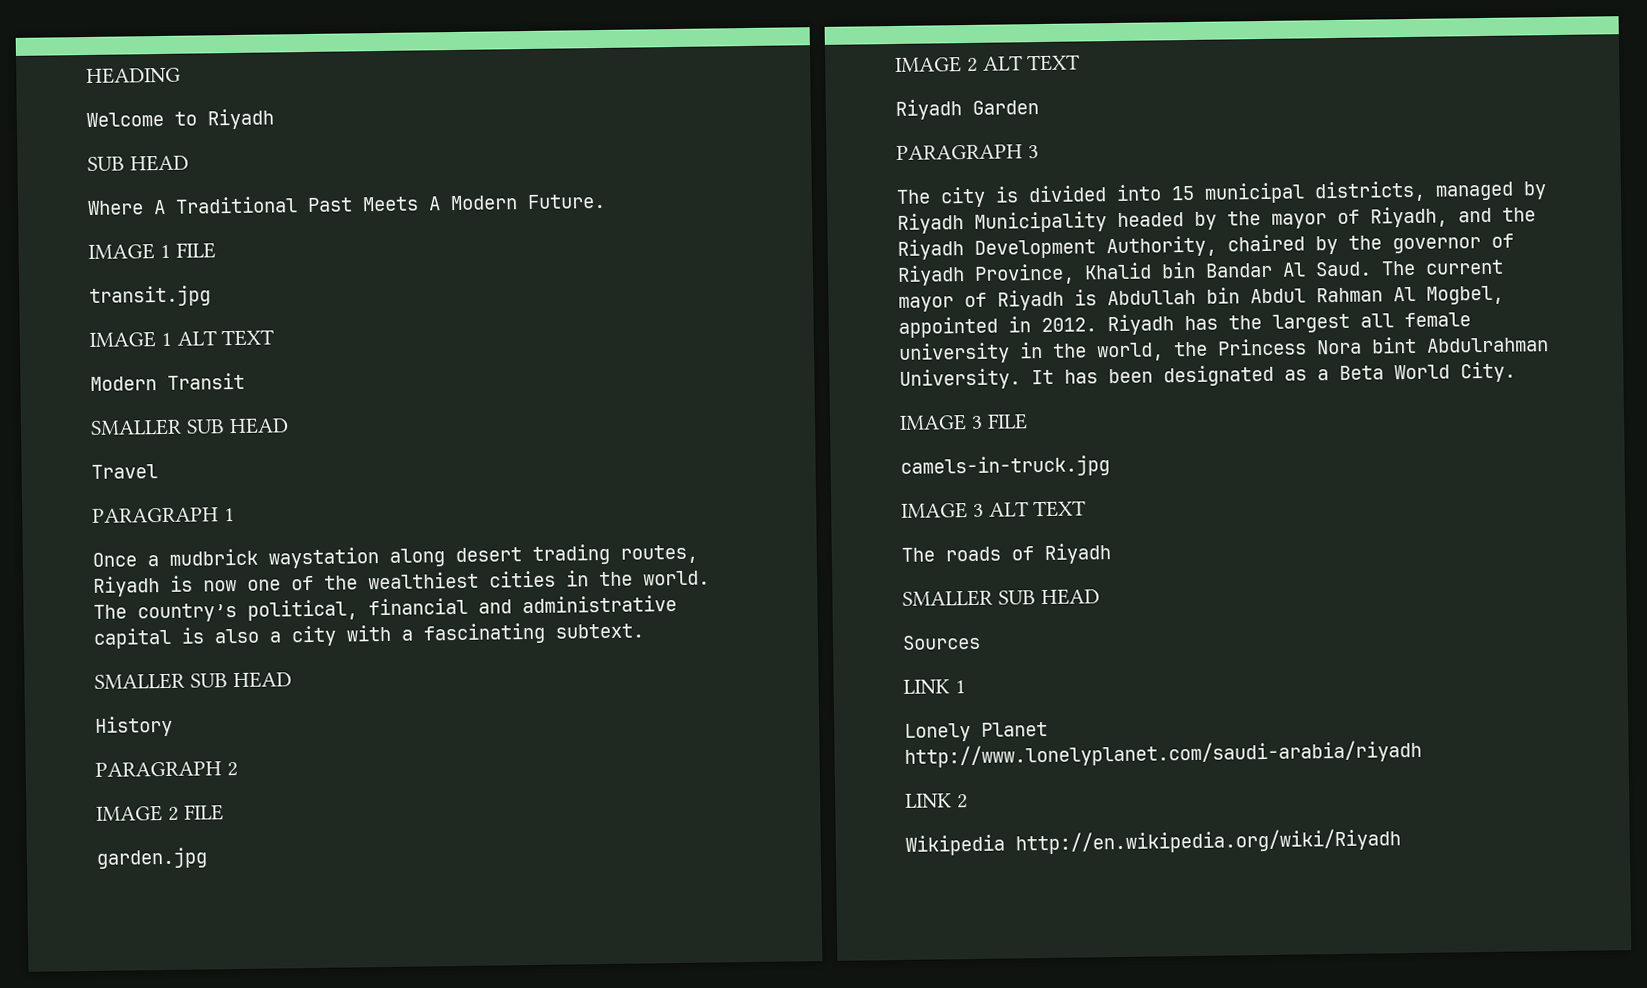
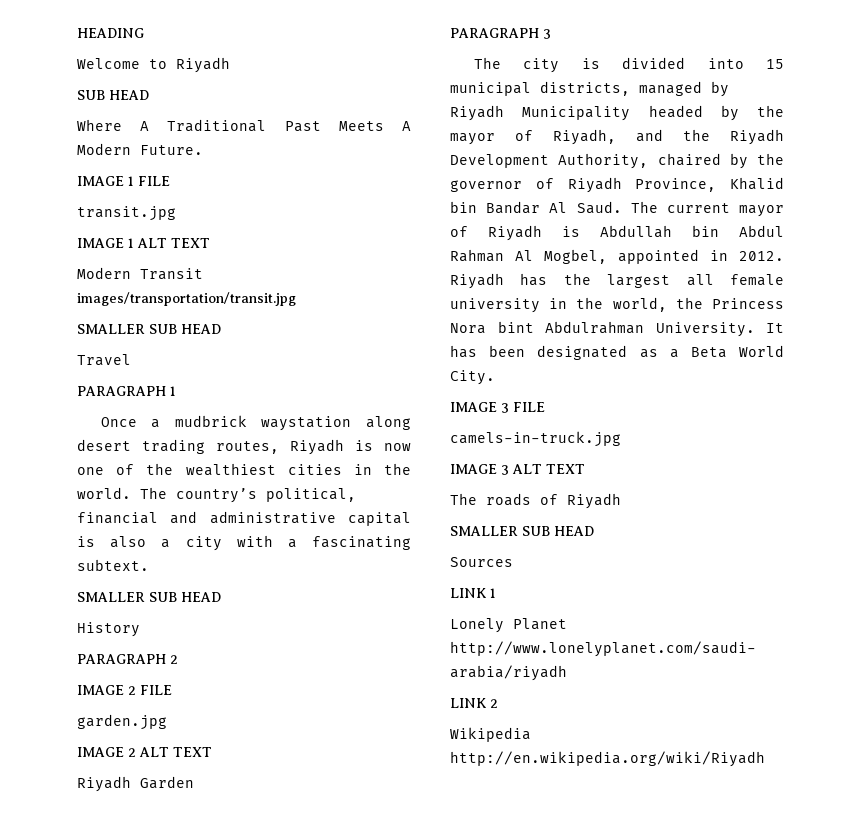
- Modern Transit
+ Modern Transit images/transportation/transit.jpg

